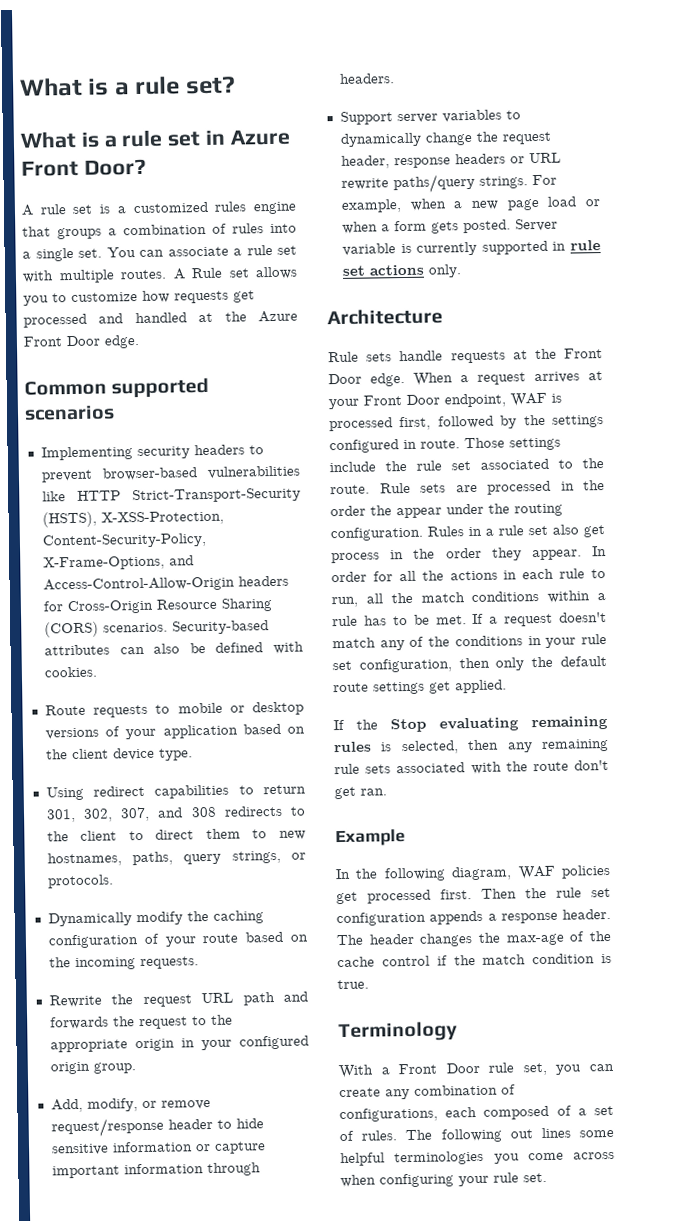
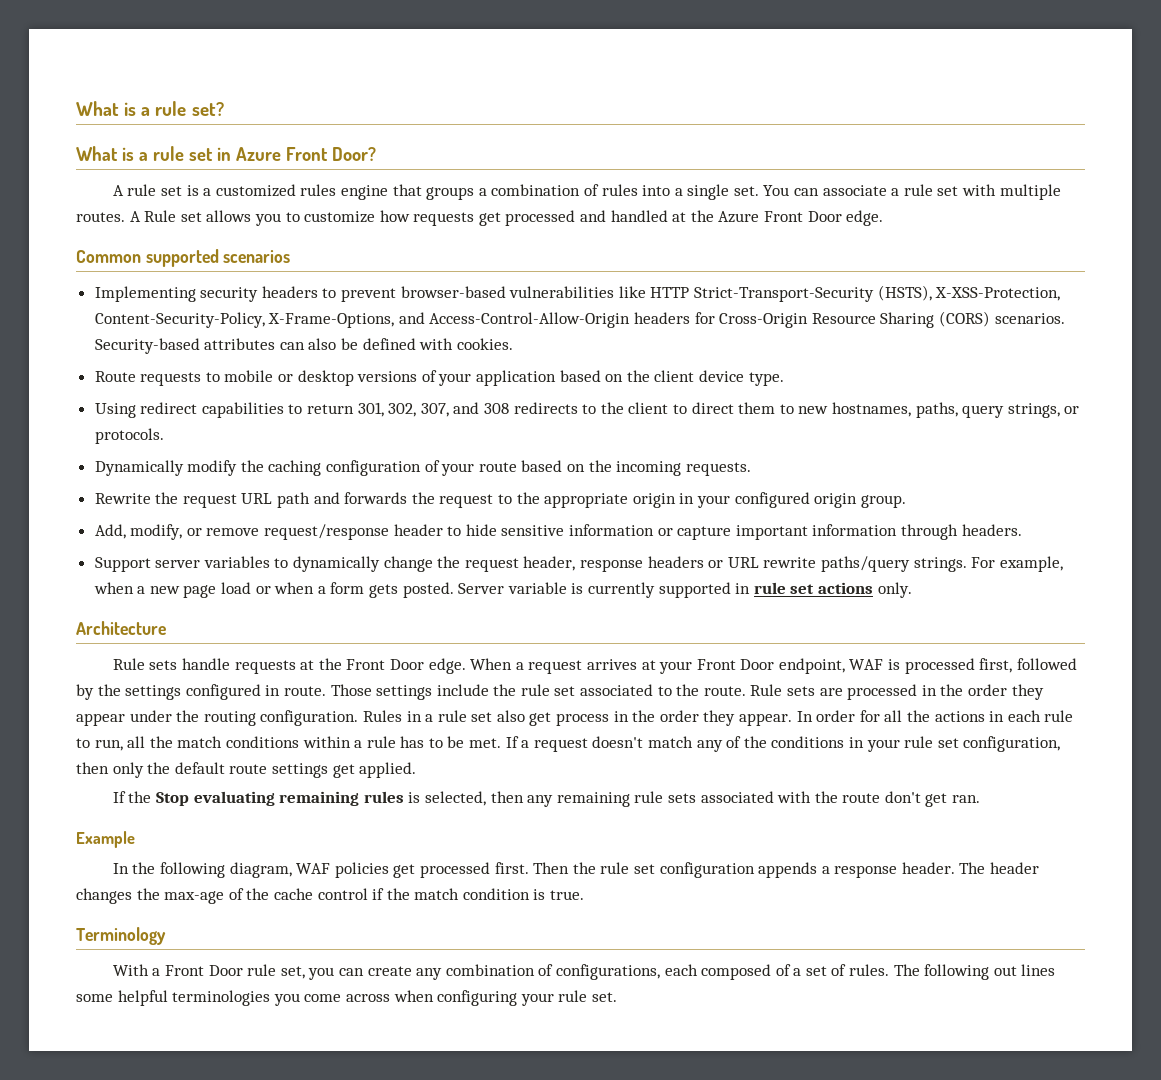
- Rule sets are processed in the order the appear under the routing configuration.
+ Rule sets are processed in the order they appear under the routing configuration.

